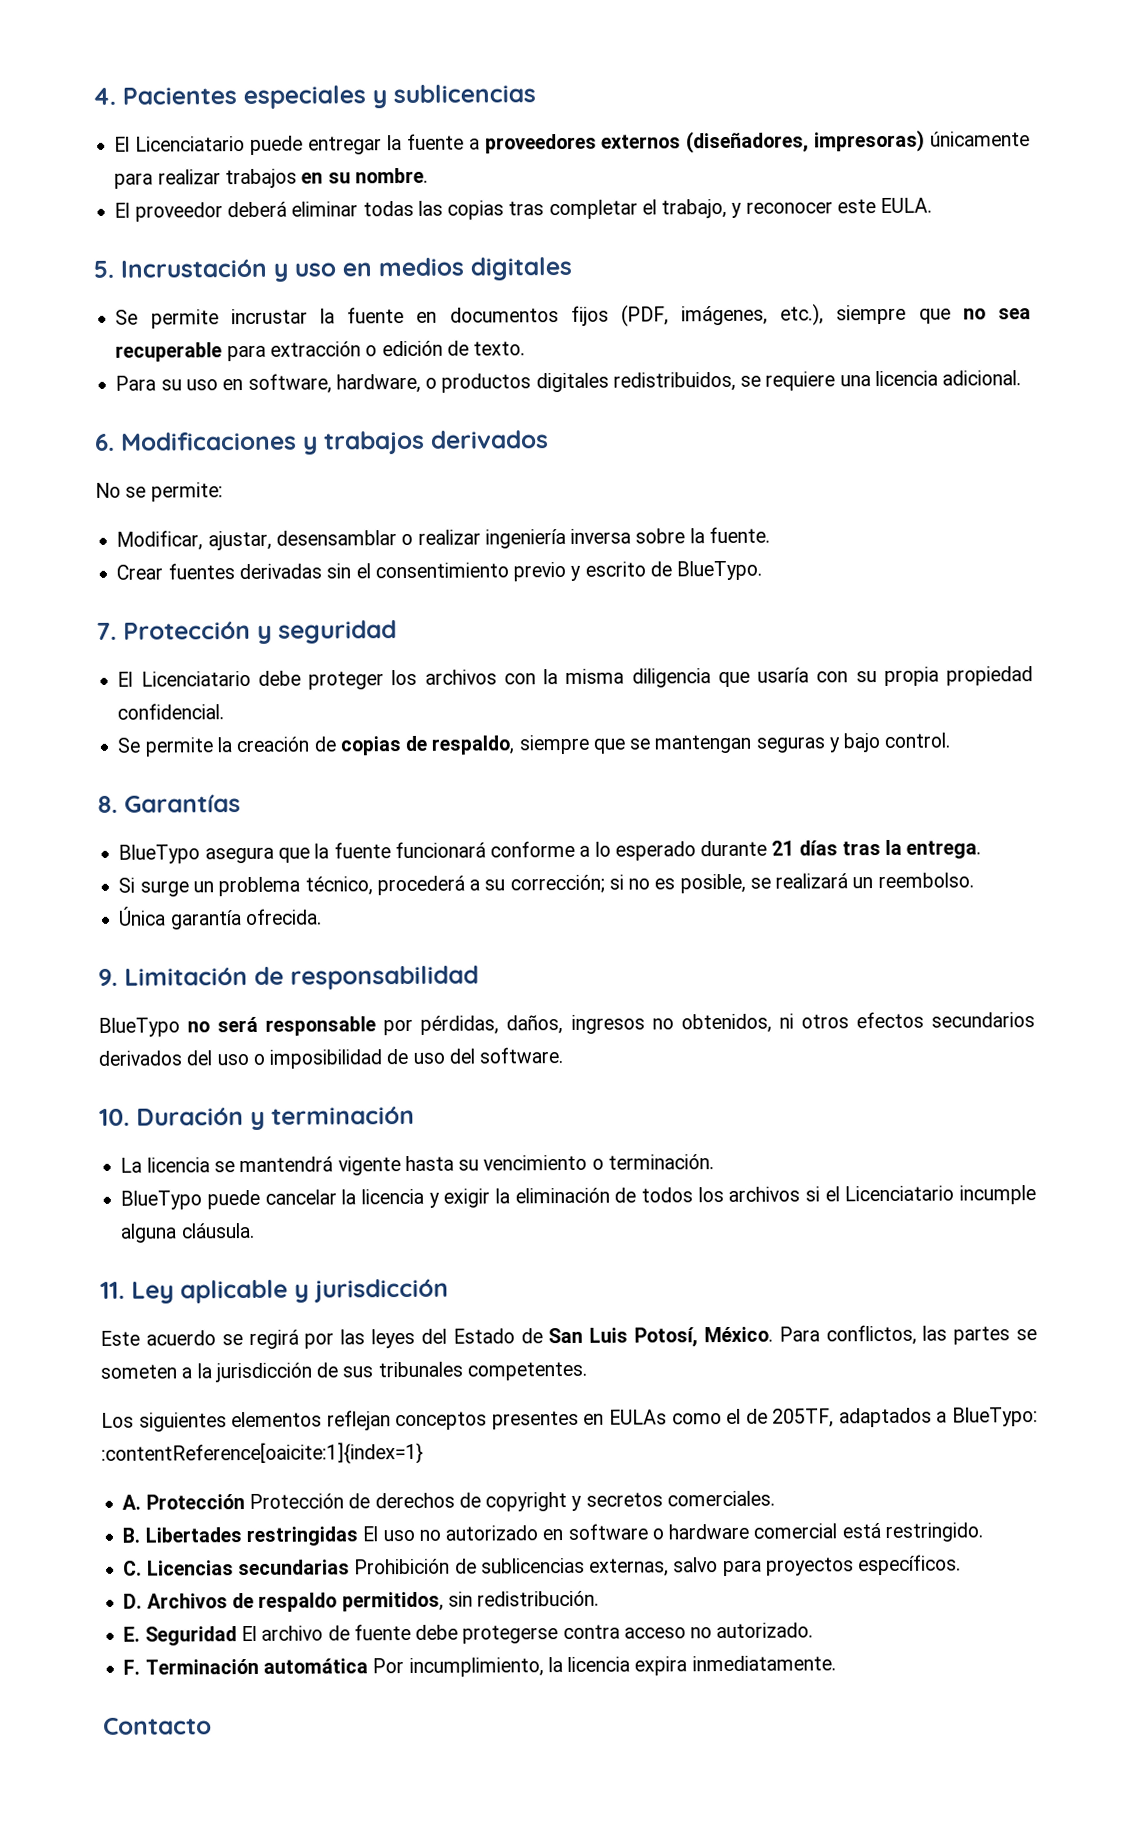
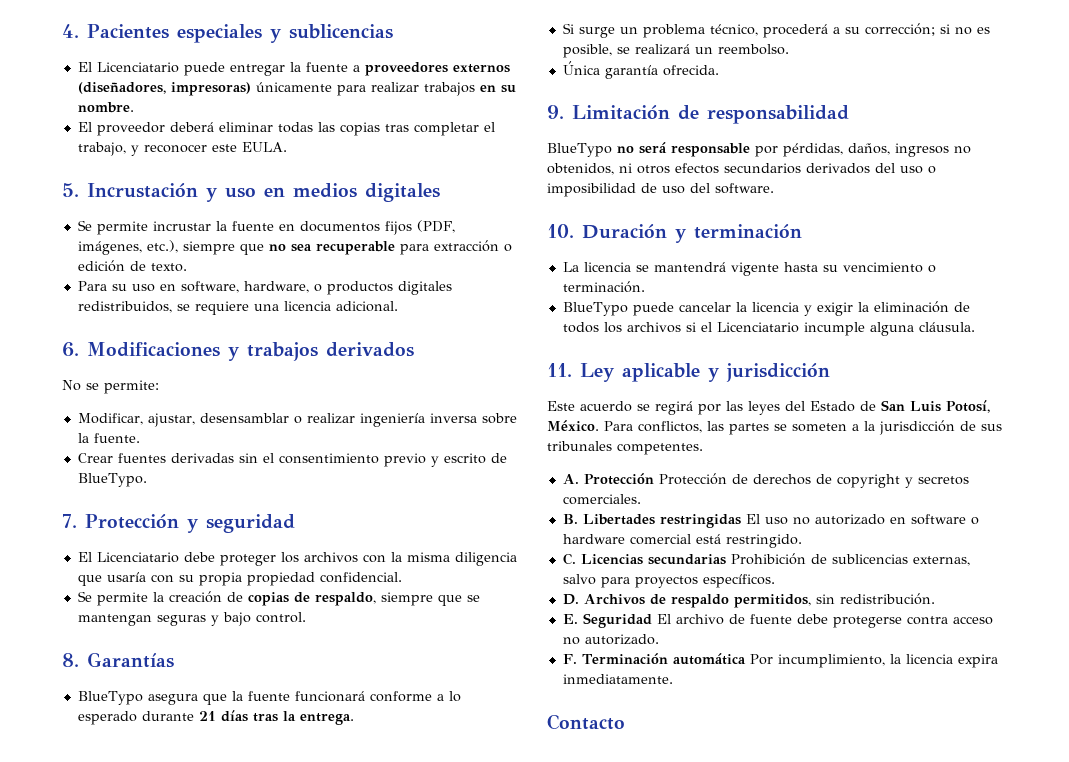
- Los siguientes elementos reflejan conceptos presentes en EULAs como el de 205TF, adaptados a BlueTypo: :contentReference[oaicite:1]{index=1}

